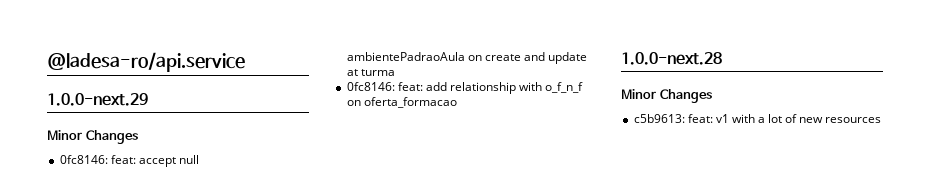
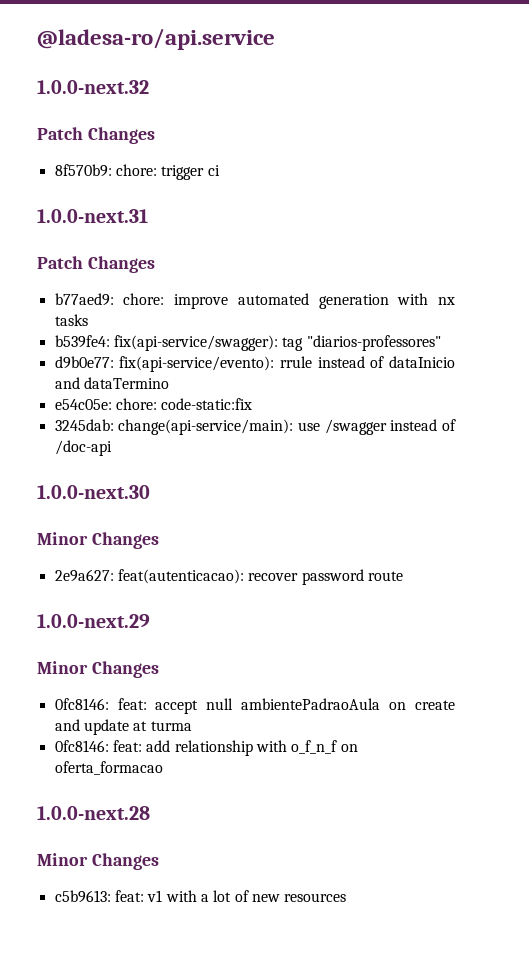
+ 1.0.0-next.32
+ Patch Changes
+ 8f570b9: chore: trigger ci
+ 1.0.0-next.31
+ Patch Changes
+ b77aed9: chore: improve automated generation with nx tasks
+ b539fe4: fix(api-service/swagger): tag "diarios-professores"
+ d9b0e77: fix(api-service/evento): rrule instead of dataInicio and dataTermino
+ e54c05e: chore: code-static:fix
+ 3245dab: change(api-service/main): use /swagger instead of /doc-api
+ 1.0.0-next.30
+ Minor Changes
+ 2e9a627: feat(autenticacao): recover password route

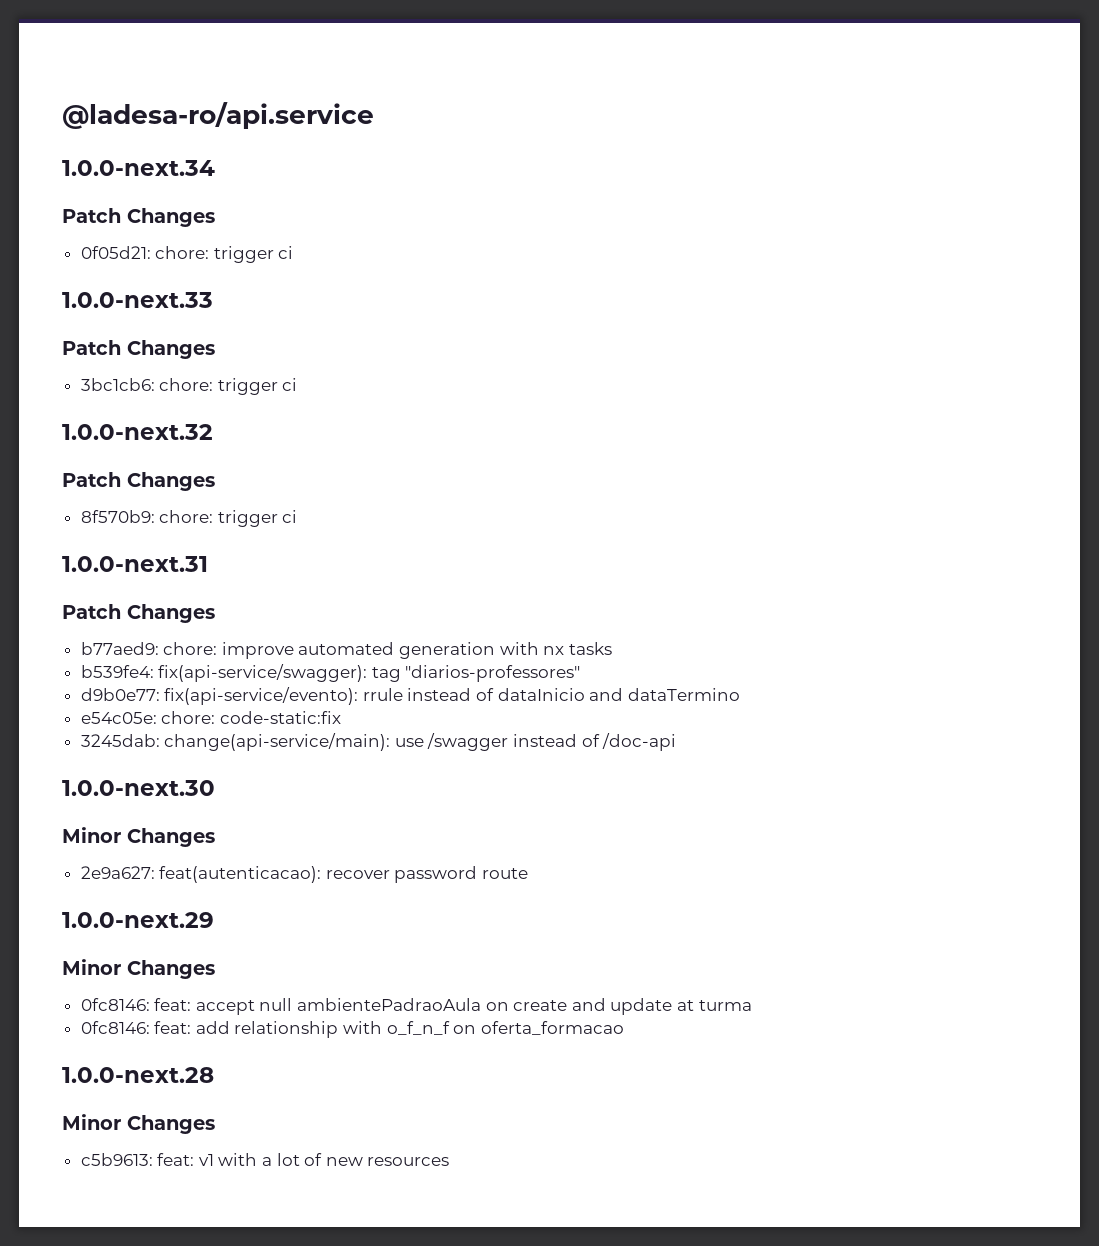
+ 1.0.0-next.34
+ Patch Changes
+ 0f05d21: chore: trigger ci
+ 1.0.0-next.33
+ Patch Changes
+ 3bc1cb6: chore: trigger ci

